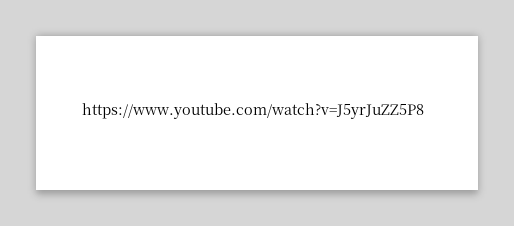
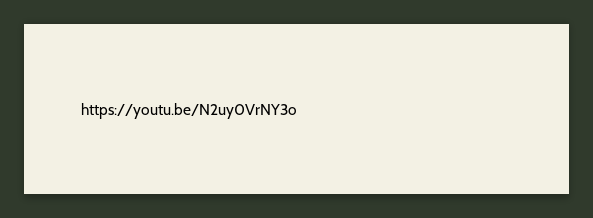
- https://www.youtube.com/watch?v=J5yrJuZZ5P8
+ https://youtu.be/N2uy0VrNY3o

